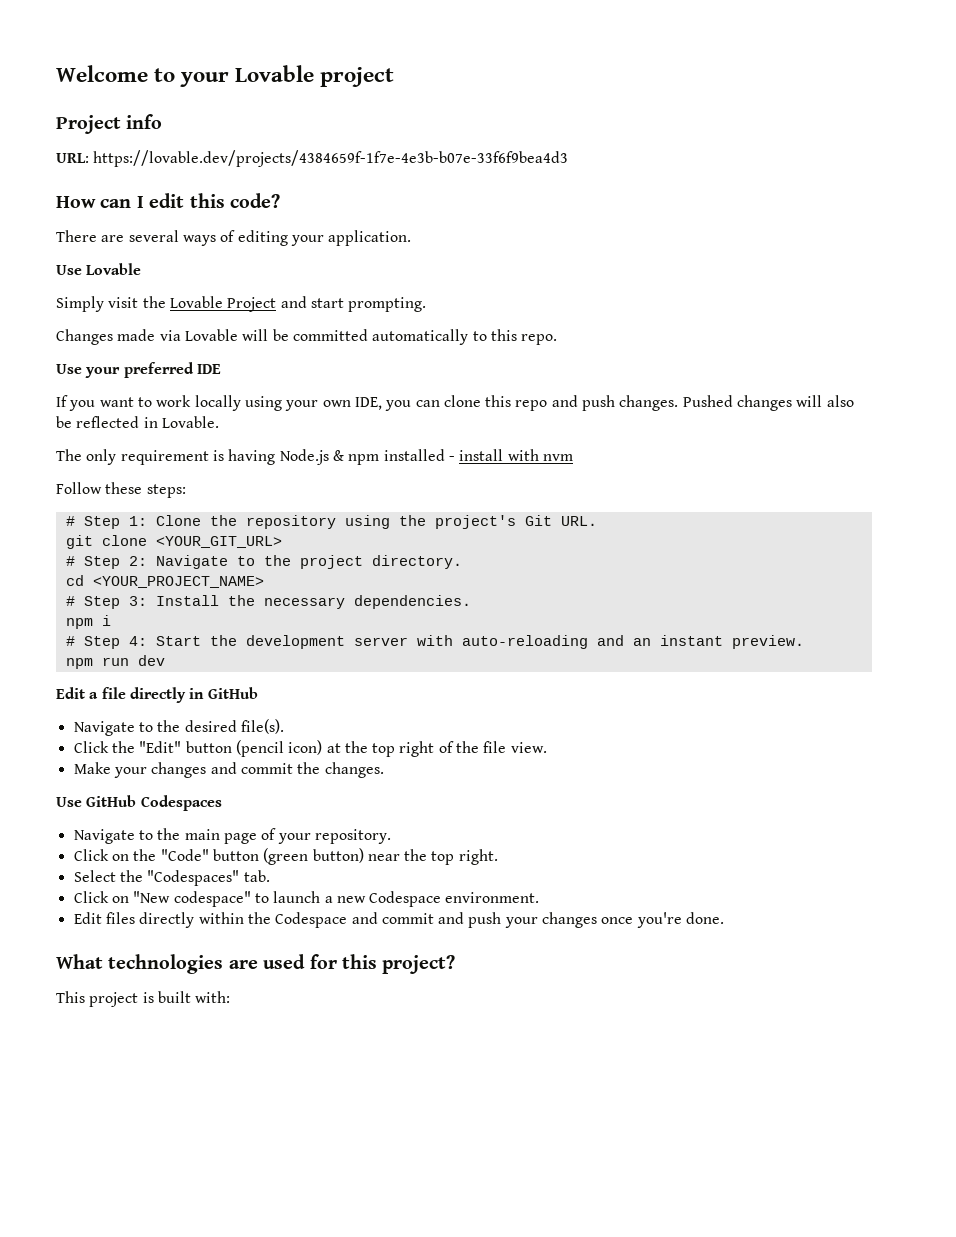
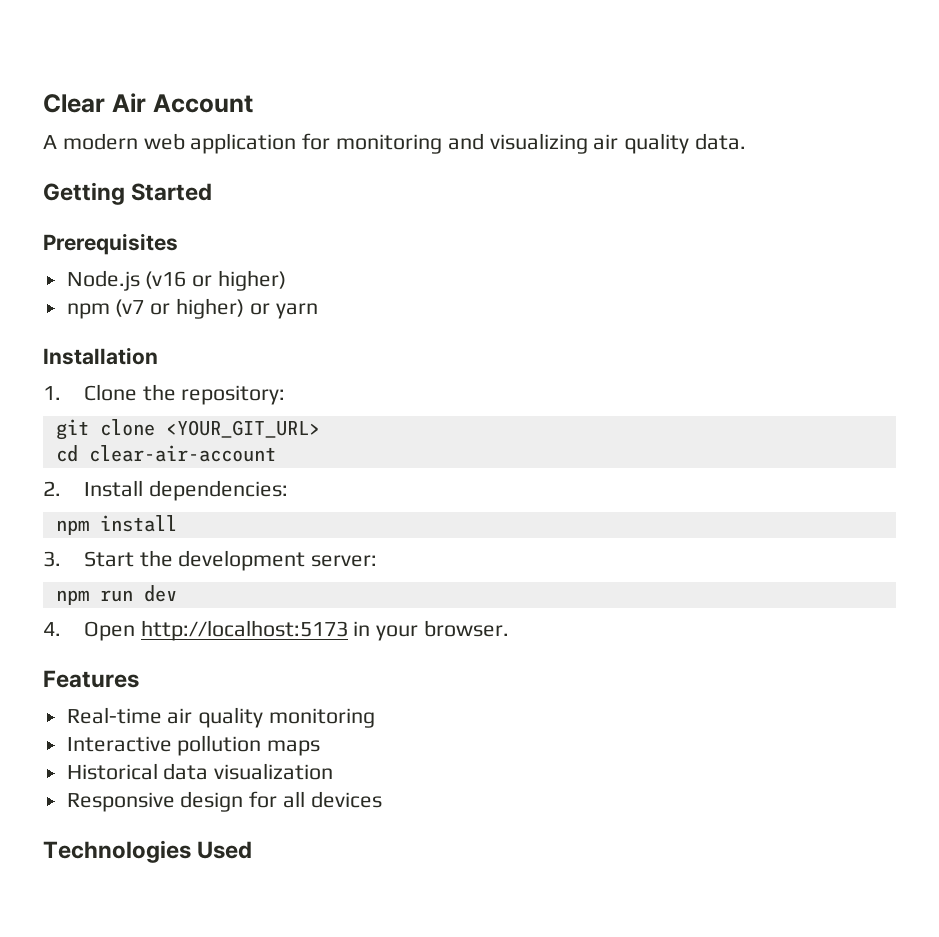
- Welcome to your Lovable project
- Project info
- URL: https://lovable.dev/projects/4384659f-1f7e-4e3b-b07e-33f6f9bea4d3
- How can I edit this code?
- There are several ways of editing your application.
- Use Lovable
- Simply visit the Lovable Project and start prompting.
- Changes made via Lovable will be committed automatically to this repo.
- Use your preferred IDE
- If you want to work locally using your own IDE, you can clone this repo and push changes. Pushed changes will also be reflected in Lovable.
- The only requirement is having Node.js & npm installed - install with nvm
- Follow these steps:
- # Step 1: Clone the repository using the project's Git URL.
+ Clear Air Account
+ A modern web application for monitoring and visualizing air quality data.
+ Getting Started
+ Prerequisites
+ Node.js (v16 or higher)
+ npm (v7 or higher) or yarn
+ Installation
+ 1. Clone the repository:
  git clone <YOUR_GIT_URL>
- # Step 2: Navigate to the project directory.
- cd <YOUR_PROJECT_NAME>
- # Step 3: Install the necessary dependencies.
- npm i
- # Step 4: Start the development server with auto-reloading and an instant preview.
+ cd clear-air-account
+ 2. Install dependencies:
+ npm install
+ 3. Start the development server:
  npm run dev
- Edit a file directly in GitHub
- Navigate to the desired file(s).
- Click the "Edit" button (pencil icon) at the top right of the file view.
- Make your changes and commit the changes.
- Use GitHub Codespaces
- Navigate to the main page of your repository.
- Click on the "Code" button (green button) near the top right.
- Select the "Codespaces" tab.
- Click on "New codespace" to launch a new Codespace environment.
- Edit files directly within the Codespace and commit and push your changes once you're done.
- What technologies are used for this project?
- This project is built with:
+ 4. Open http://localhost:5173 in your browser.
+ Features
+ Real-time air quality monitoring
+ Interactive pollution maps
+ Historical data visualization
+ Responsive design for all devices
+ Technologies Used

